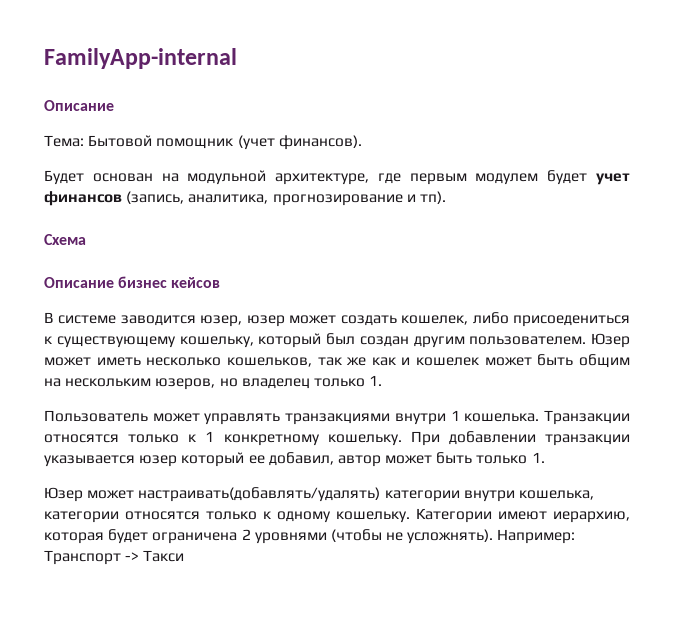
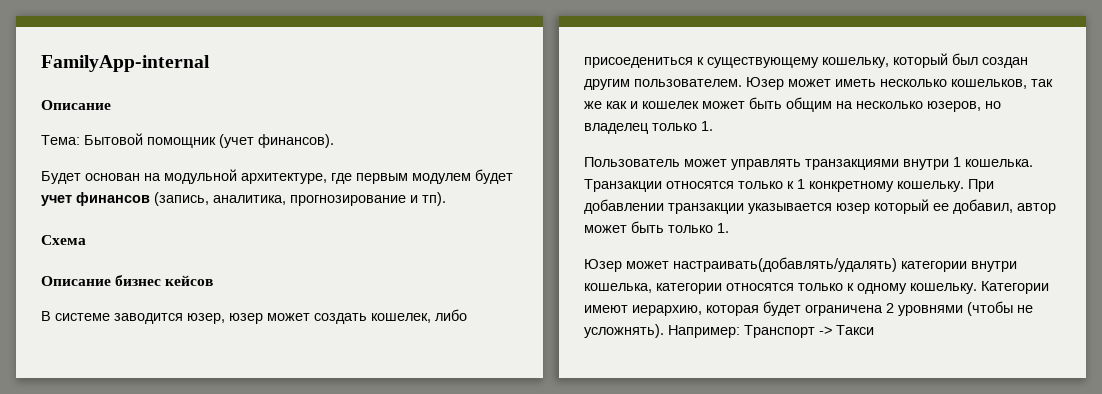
- Юзер может иметь несколько кошельков, так же как и кошелек может быть общим на нескольким юзеров, но владелец только 1.
+ Юзер может иметь несколько кошельков, так же как и кошелек может быть общим на несколько юзеров, но владелец только 1.

